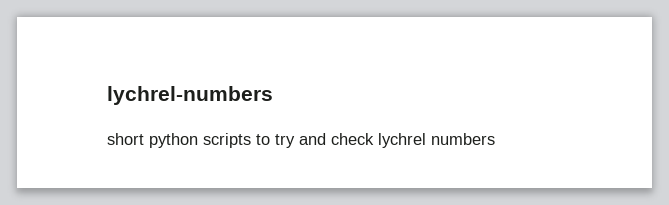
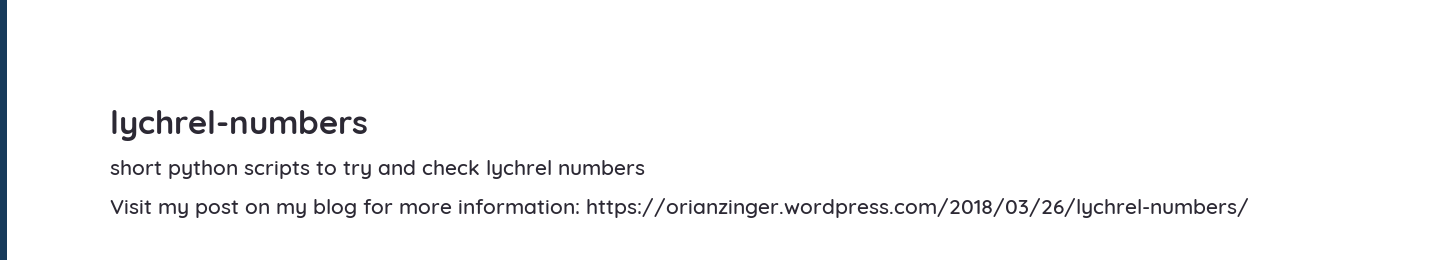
+ Visit my post on my blog for more information: https://orianzinger.wordpress.com/2018/03/26/lychrel-numbers/

